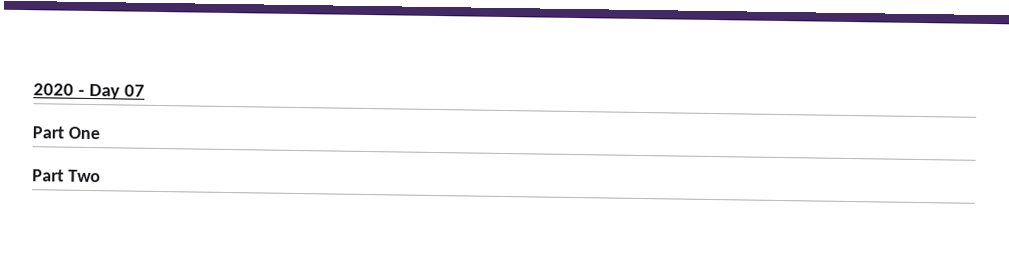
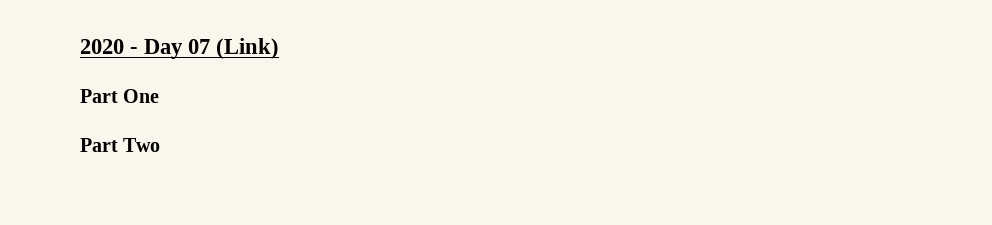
- 2020 - Day 07
+ 2020 - Day 07 (Link)

